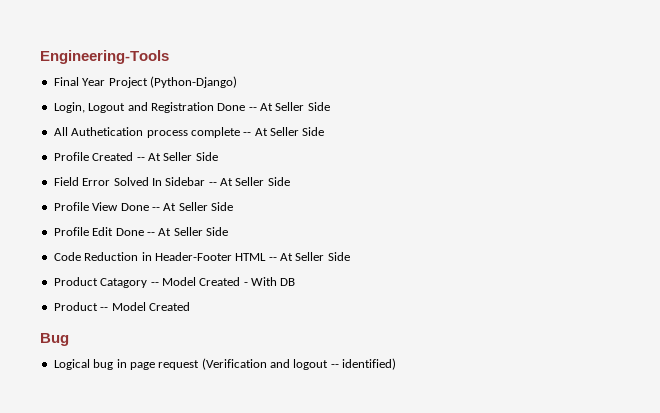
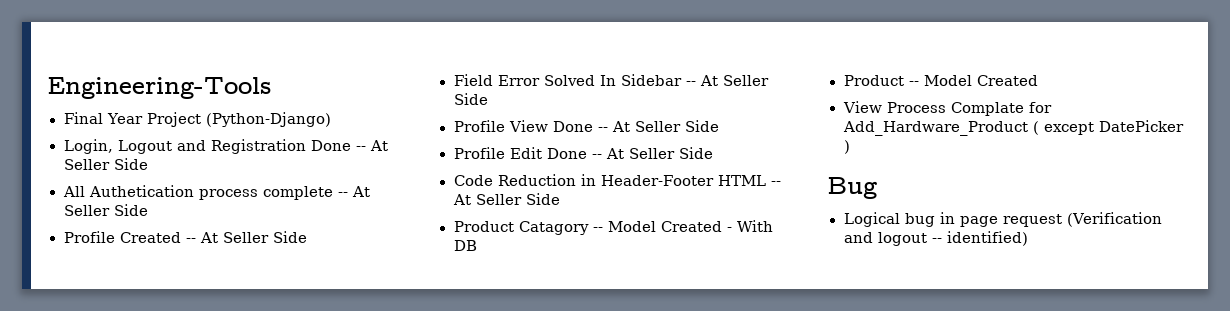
+ View Process Complate for Add_Hardware_Product ( except DatePicker )

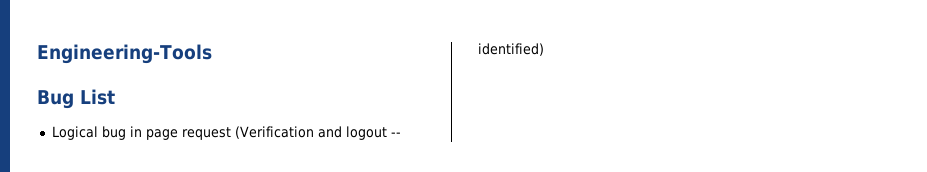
- Final Year Project (Python-Django)
- Login, Logout and Registration Done -- At Seller Side
- All Authetication process complete -- At Seller Side
- Profile Created -- At Seller Side
- Field Error Solved In Sidebar -- At Seller Side
- Profile View Done -- At Seller Side
- Profile Edit Done -- At Seller Side
- Code Reduction in Header-Footer HTML -- At Seller Side
- Product Catagory -- Model Created - With DB
- Product -- Model Created
- View Process Complate for Add_Hardware_Product ( except DatePicker )
- Bug
+ Bug List

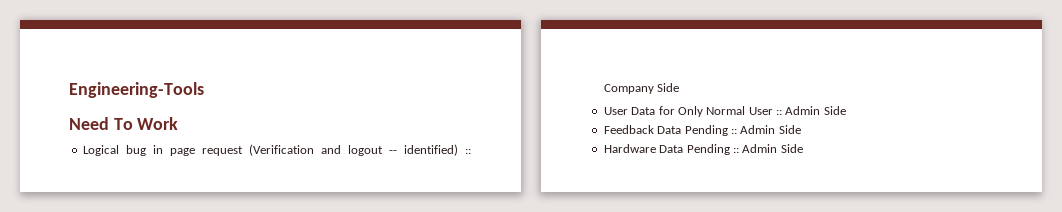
- Bug List
+ Need To Work
- Logical bug in page request (Verification and logout -- identified)
+ Logical bug in page request (Verification and logout -- identified) :: Company Side
+ User Data for Only Normal User :: Admin Side
+ Feedback Data Pending :: Admin Side
+ Hardware Data Pending :: Admin Side

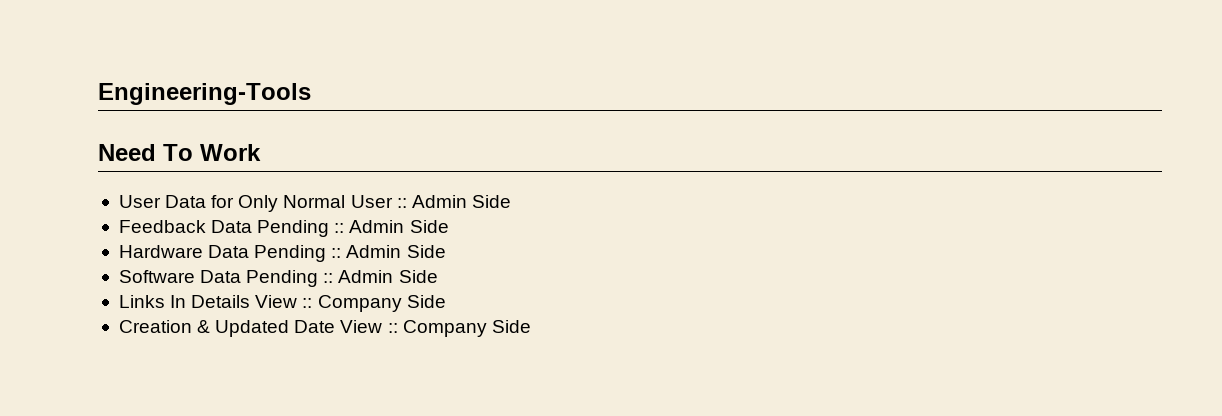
- Logical bug in page request (Verification and logout -- identified) :: Company Side
+ Software Data Pending :: Admin Side
+ Links In Details View :: Company Side
+ Creation & Updated Date View :: Company Side

